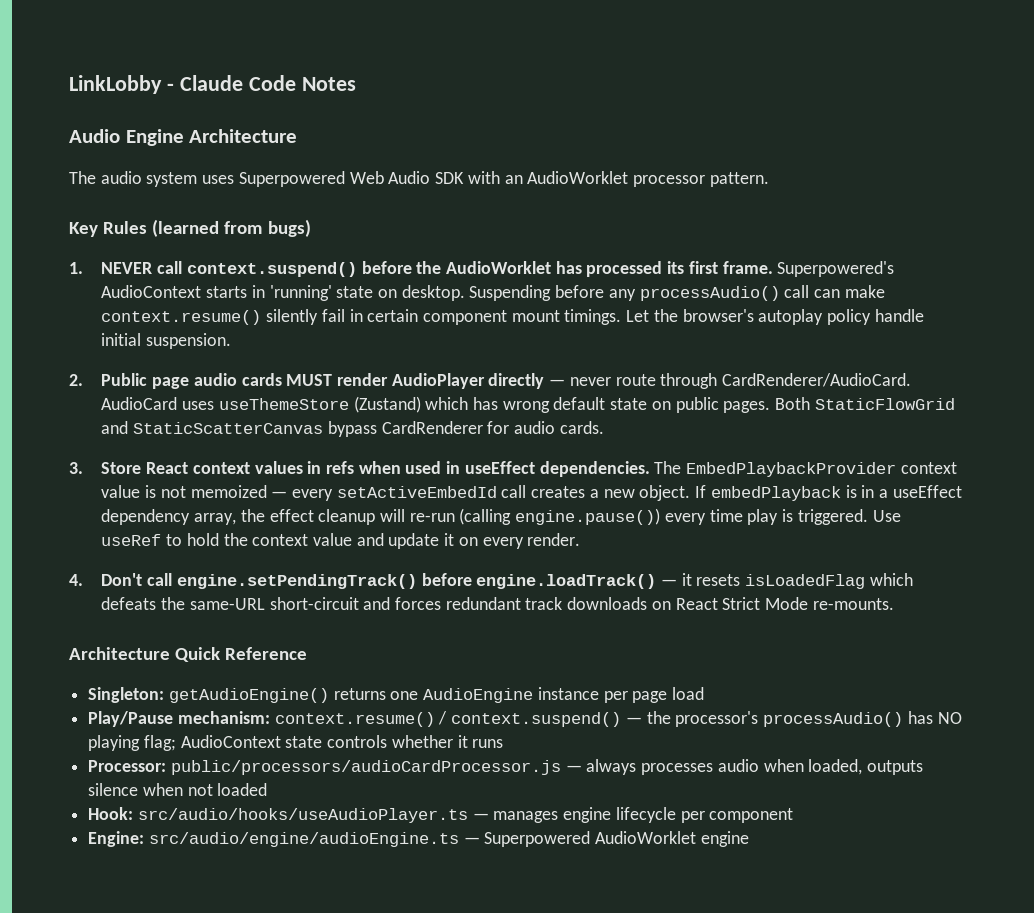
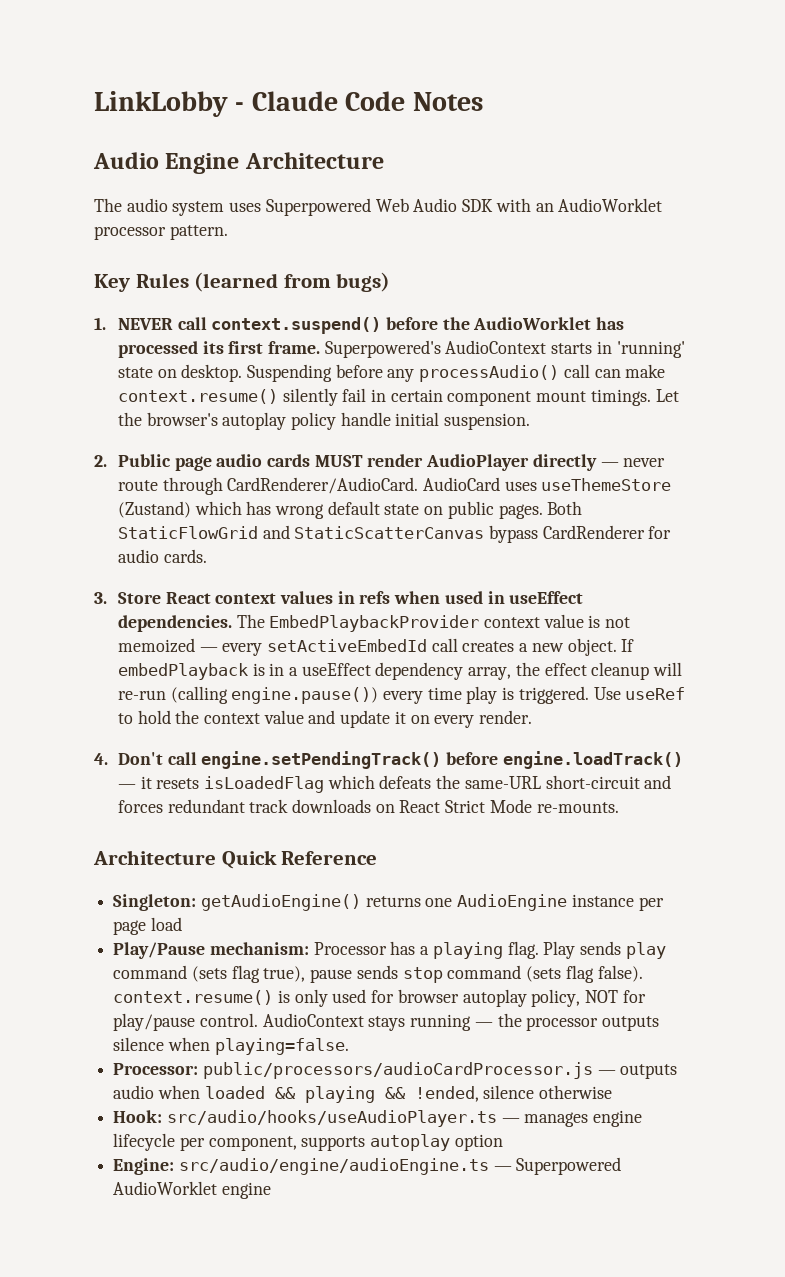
- Play/Pause mechanism: context.resume() / context.suspend() — the processor's processAudio() has NO playing flag; AudioContext state controls whether it runs
- Processor: public/processors/audioCardProcessor.js — always processes audio when loaded, outputs silence when not loaded
+ Play/Pause mechanism: Processor has a playing flag. Play sends play command (sets flag true), pause sends stop command (sets flag false). context.resume() is only used for browser autoplay policy, NOT for play/pause control. AudioContext stays running — the processor outputs silence when playing=false.
+ Processor: public/processors/audioCardProcessor.js — outputs audio when loaded && playing && !ended, silence otherwise
- Hook: src/audio/hooks/useAudioPlayer.ts — manages engine lifecycle per component
+ Hook: src/audio/hooks/useAudioPlayer.ts — manages engine lifecycle per component, supports autoplay option

